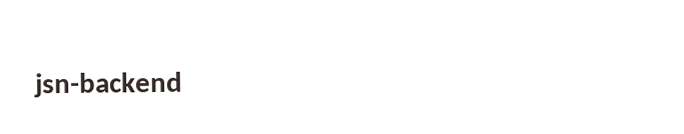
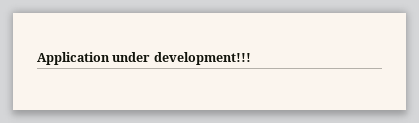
- jsn-backend
+ Application under development!!!

